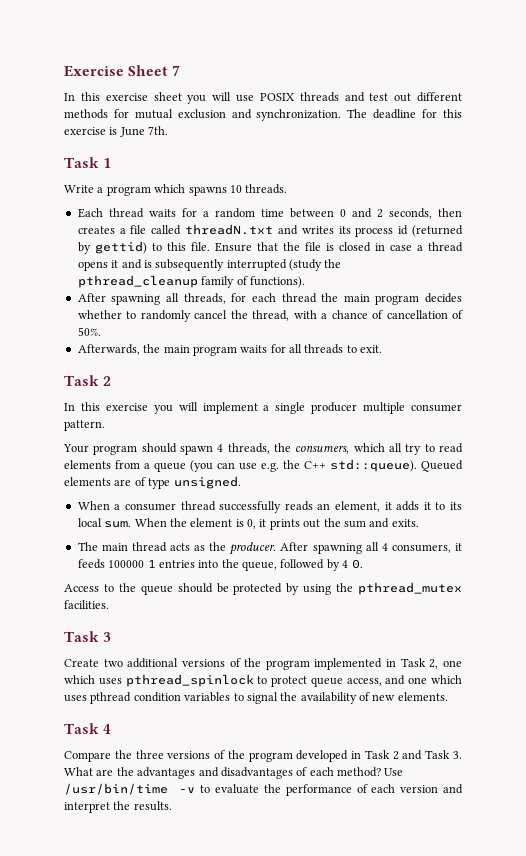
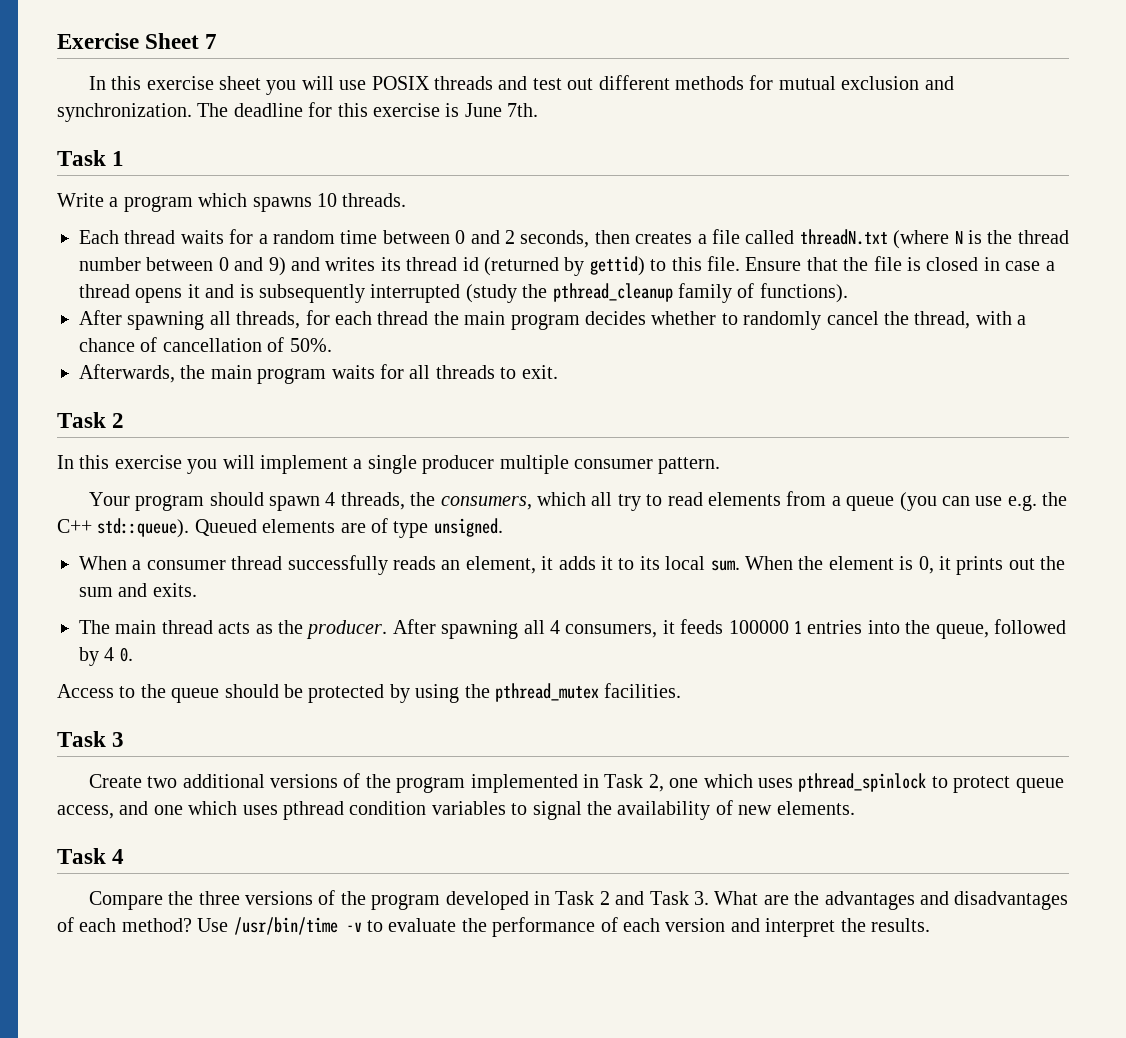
- Each thread waits for a random time between 0 and 2 seconds, then creates a file called threadN.txt and writes its process id (returned by gettid) to this file.
+ Each thread waits for a random time between 0 and 2 seconds, then creates a file called threadN.txt (where N is the thread number between 0 and 9) and writes its thread id (returned by gettid) to this file.

